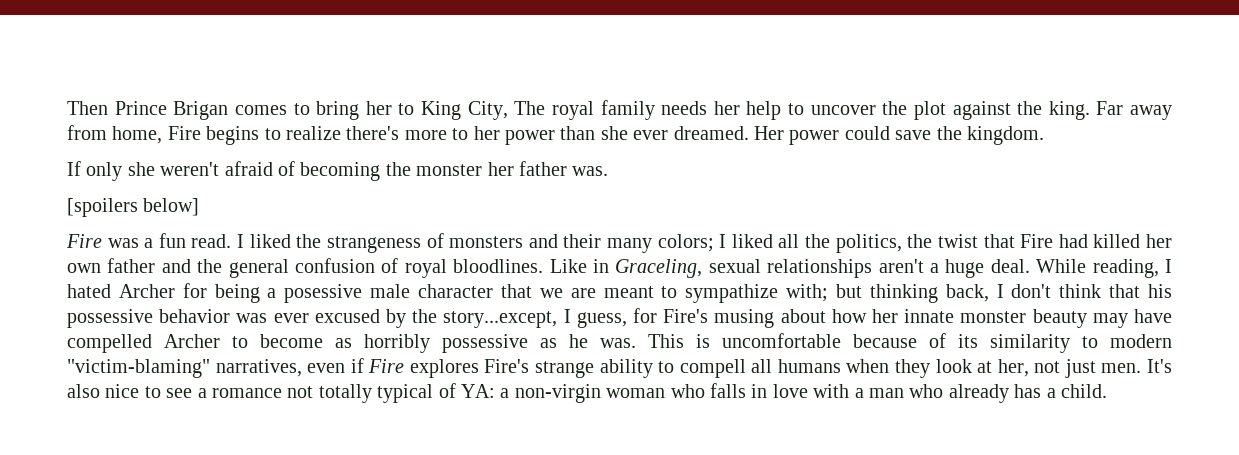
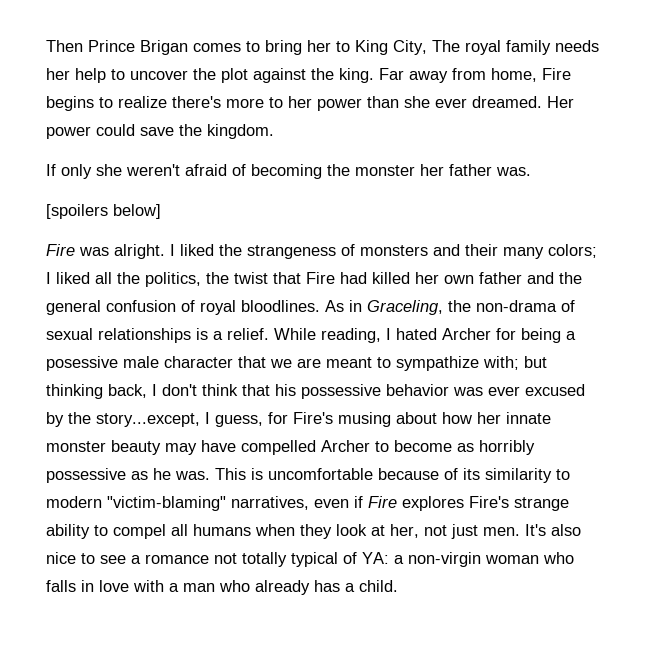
- Fire was a fun read.
+ Fire was alright.
- Like in Graceling, sexual relationships aren't a huge deal.
+ As in Graceling, the non-drama of sexual relationships is a relief.
- This is uncomfortable because of its similarity to modern "victim-blaming" narratives, even if Fire explores Fire's strange ability to compell all humans when they look at her, not just men.
+ This is uncomfortable because of its similarity to modern "victim-blaming" narratives, even if Fire explores Fire's strange ability to compel all humans when they look at her, not just men.

